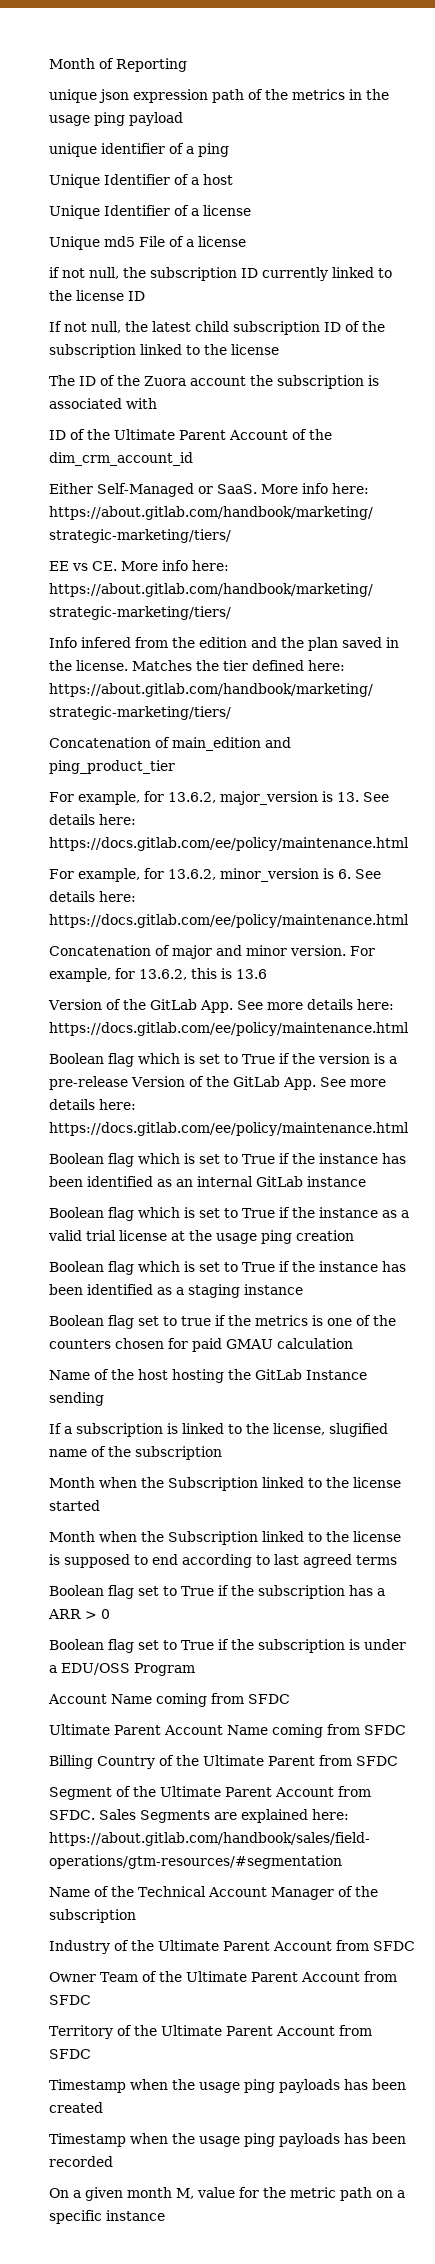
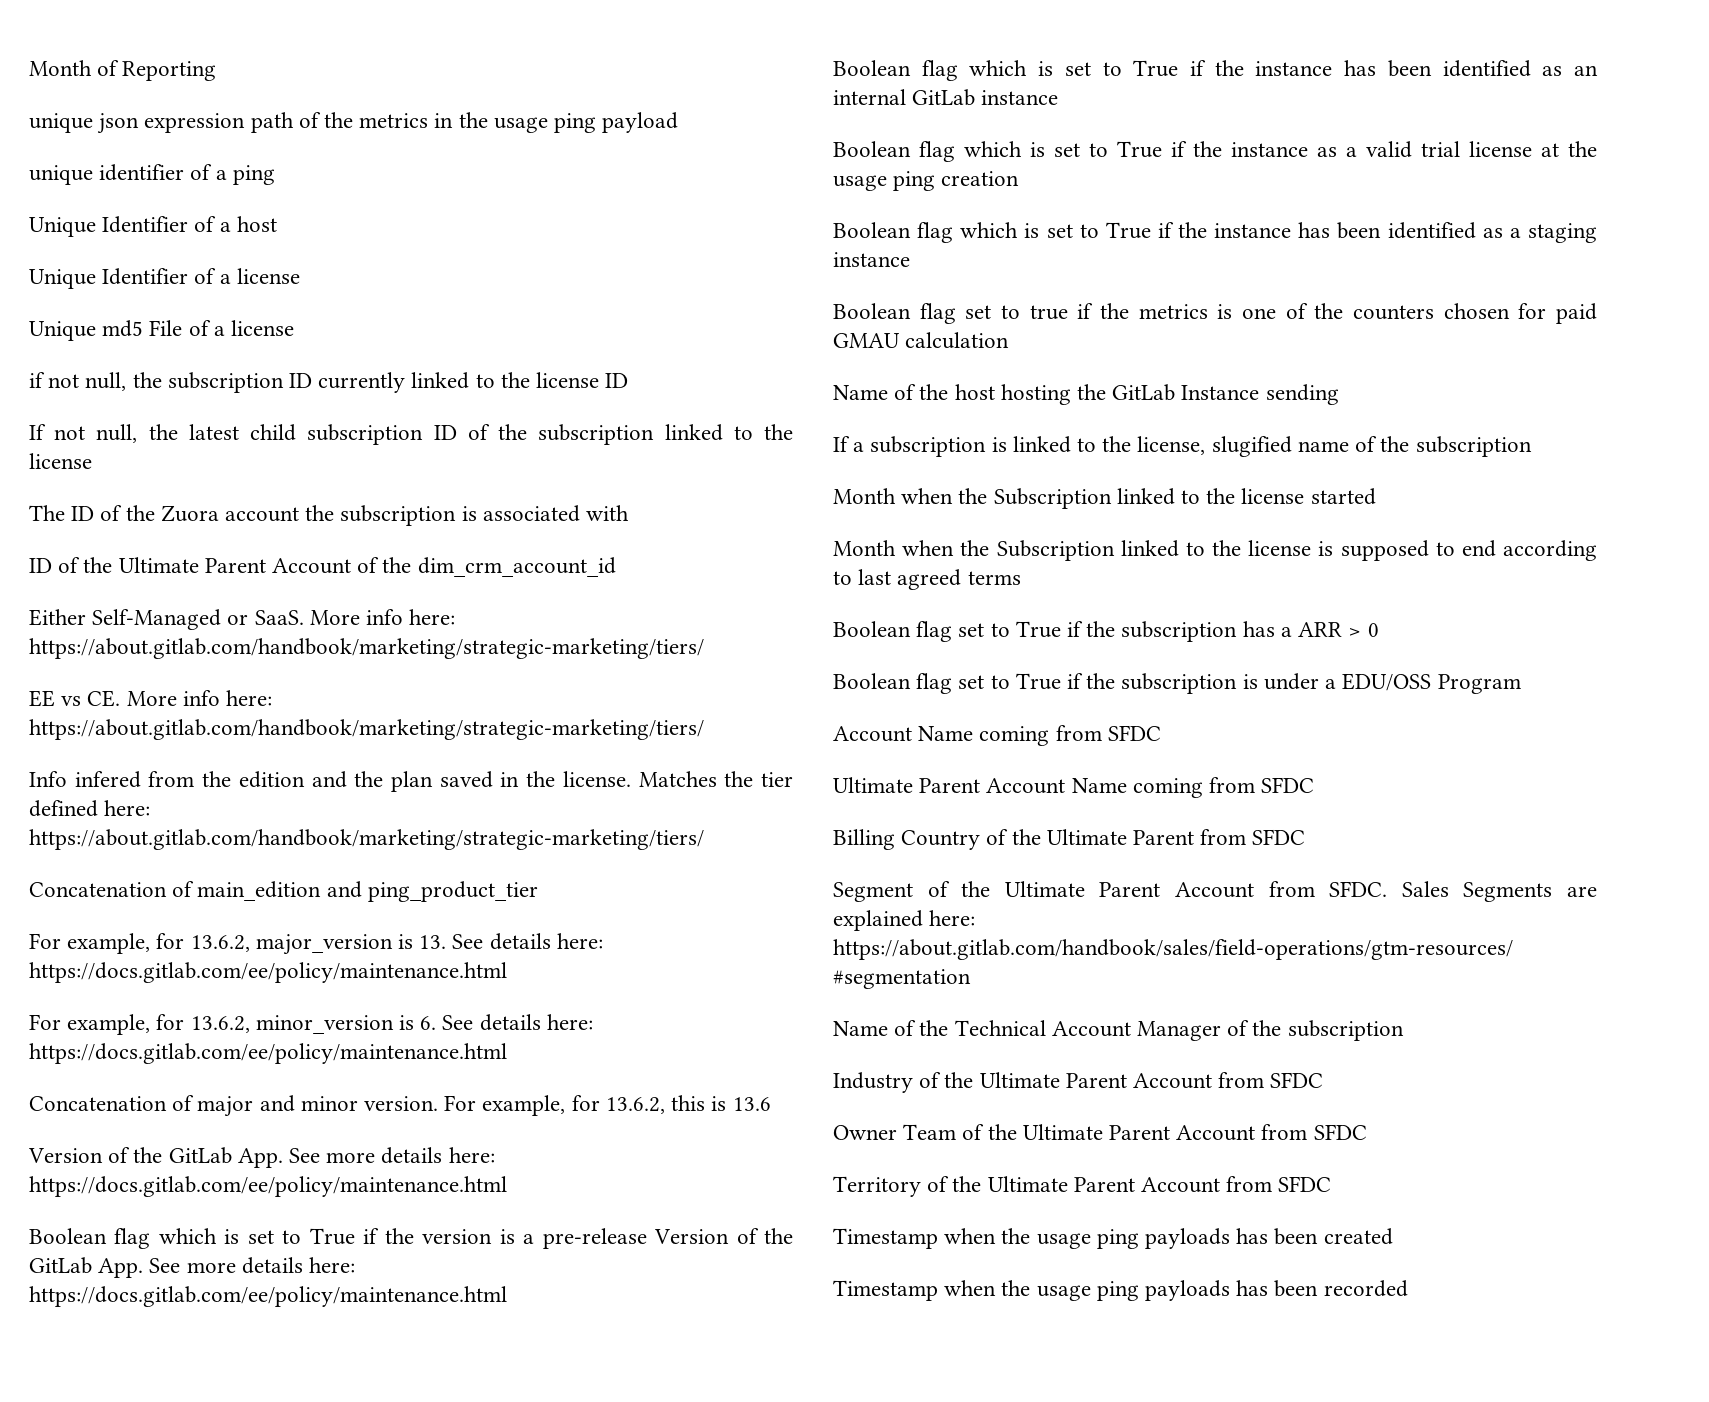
- On a given month M, value for the metric path on a specific instance

